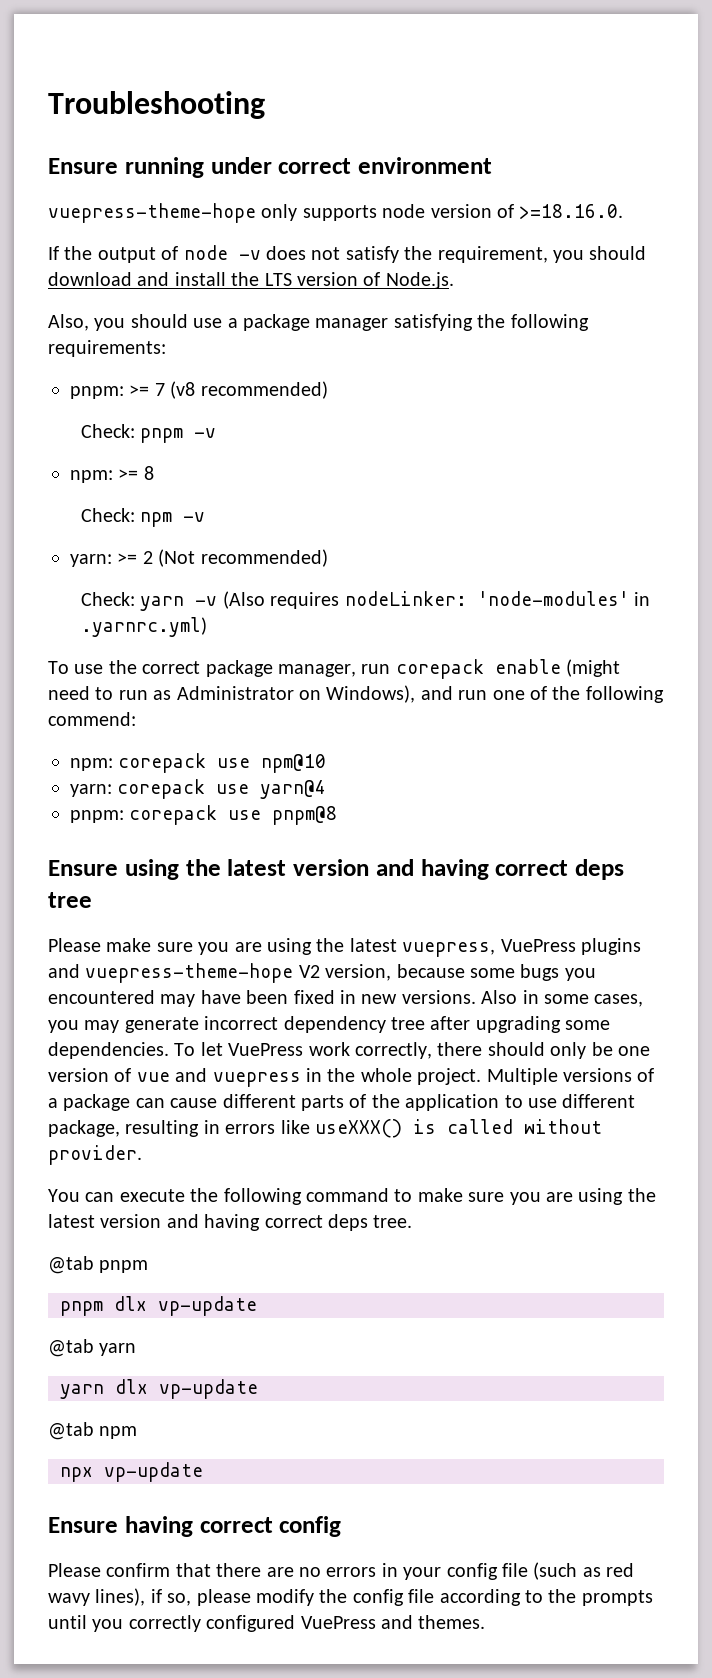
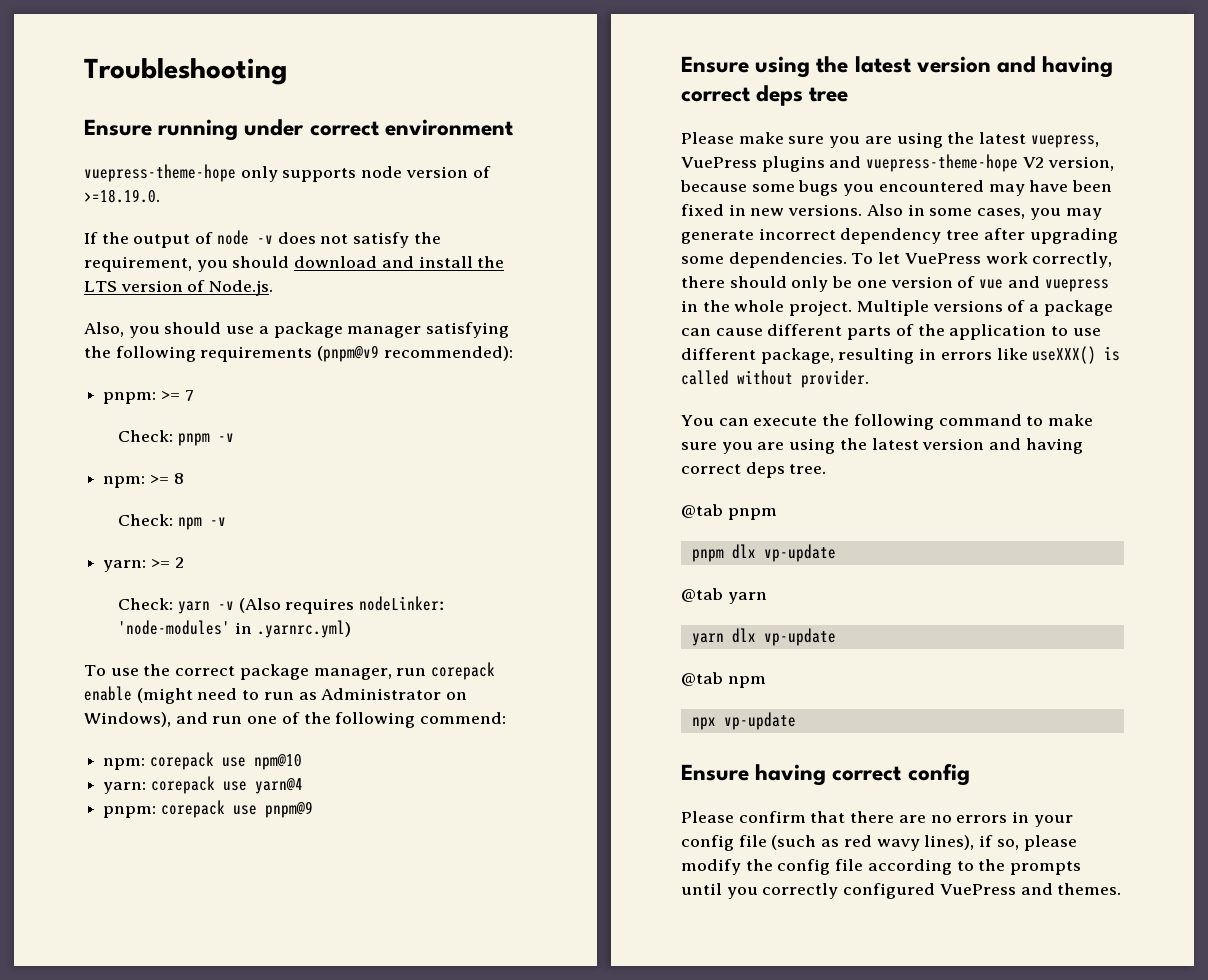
- vuepress-theme-hope only supports node version of >=18.16.0.
+ vuepress-theme-hope only supports node version of >=18.19.0.
- Also, you should use a package manager satisfying the following requirements:
+ Also, you should use a package manager satisfying the following requirements (pnpm@v9 recommended):
- pnpm: >= 7 (v8 recommended)
+ pnpm: >= 7
- yarn: >= 2 (Not recommended)
+ yarn: >= 2
- pnpm: corepack use pnpm@8
+ pnpm: corepack use pnpm@9

